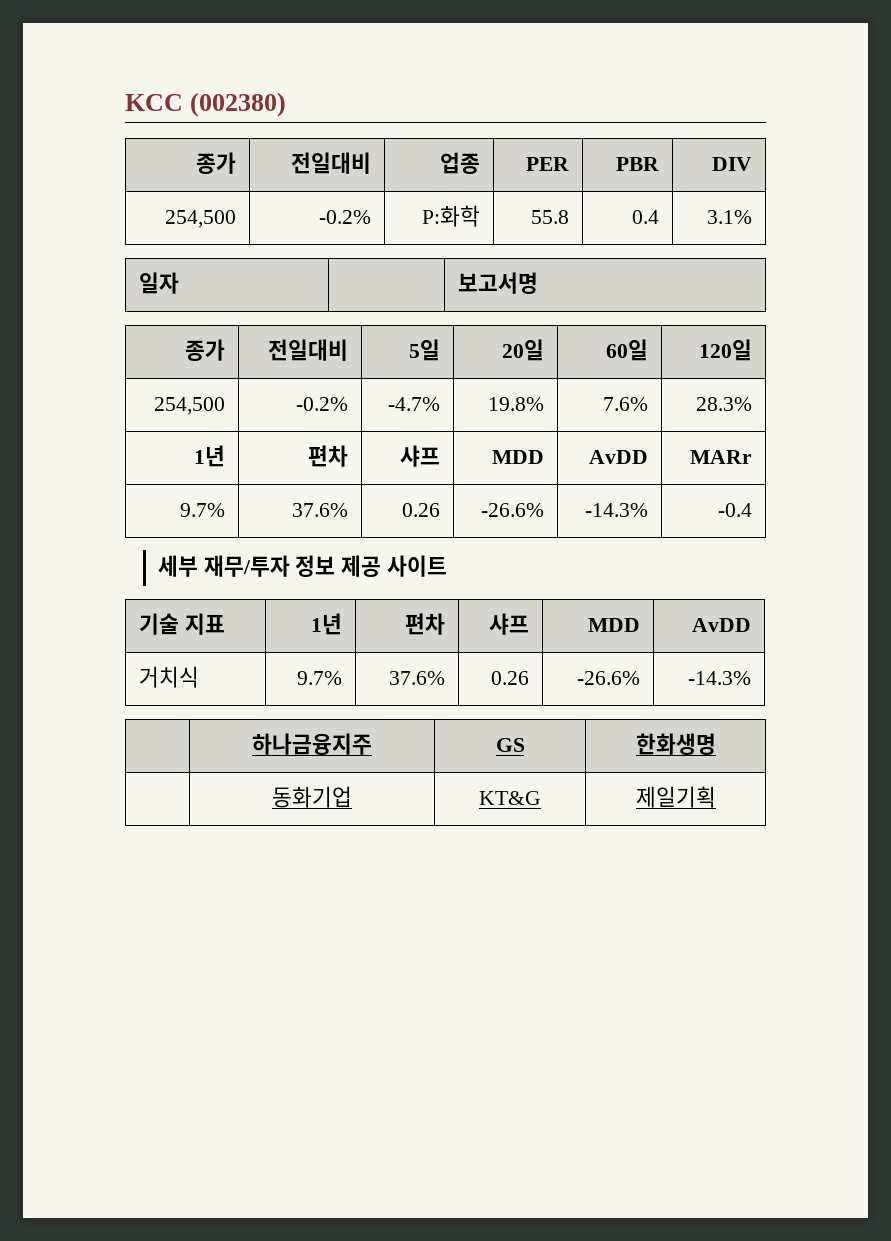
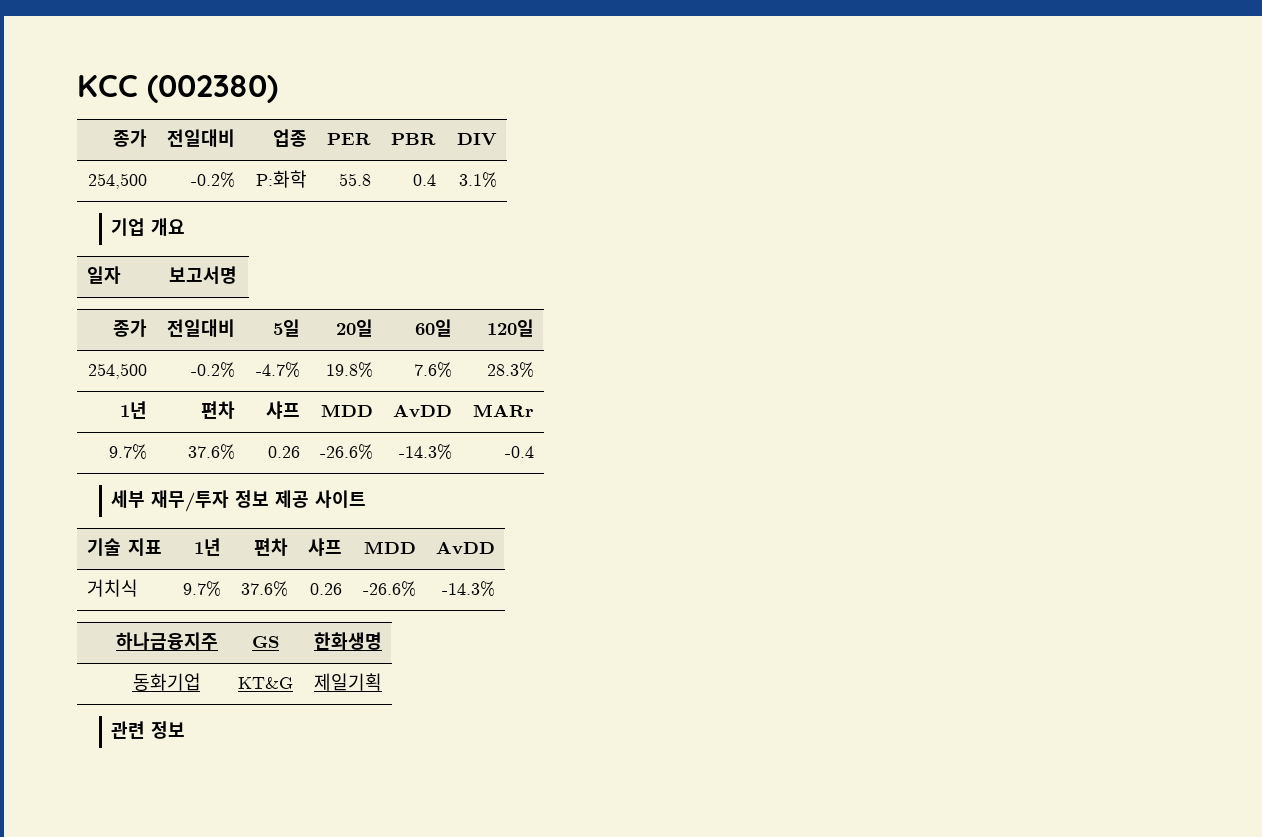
+ 기업 개요
+ 관련 정보

